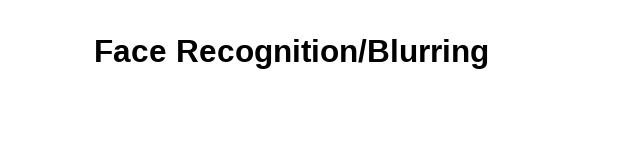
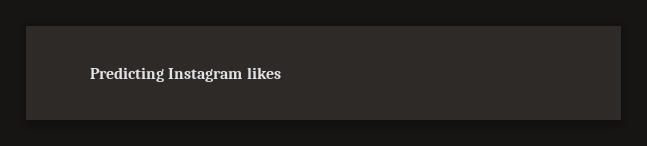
- Face Recognition/Blurring
+ Predicting Instagram likes

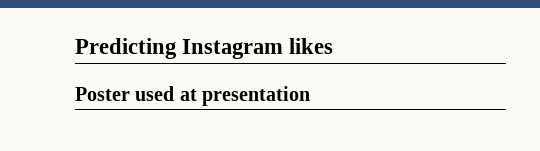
+ Poster used at presentation

